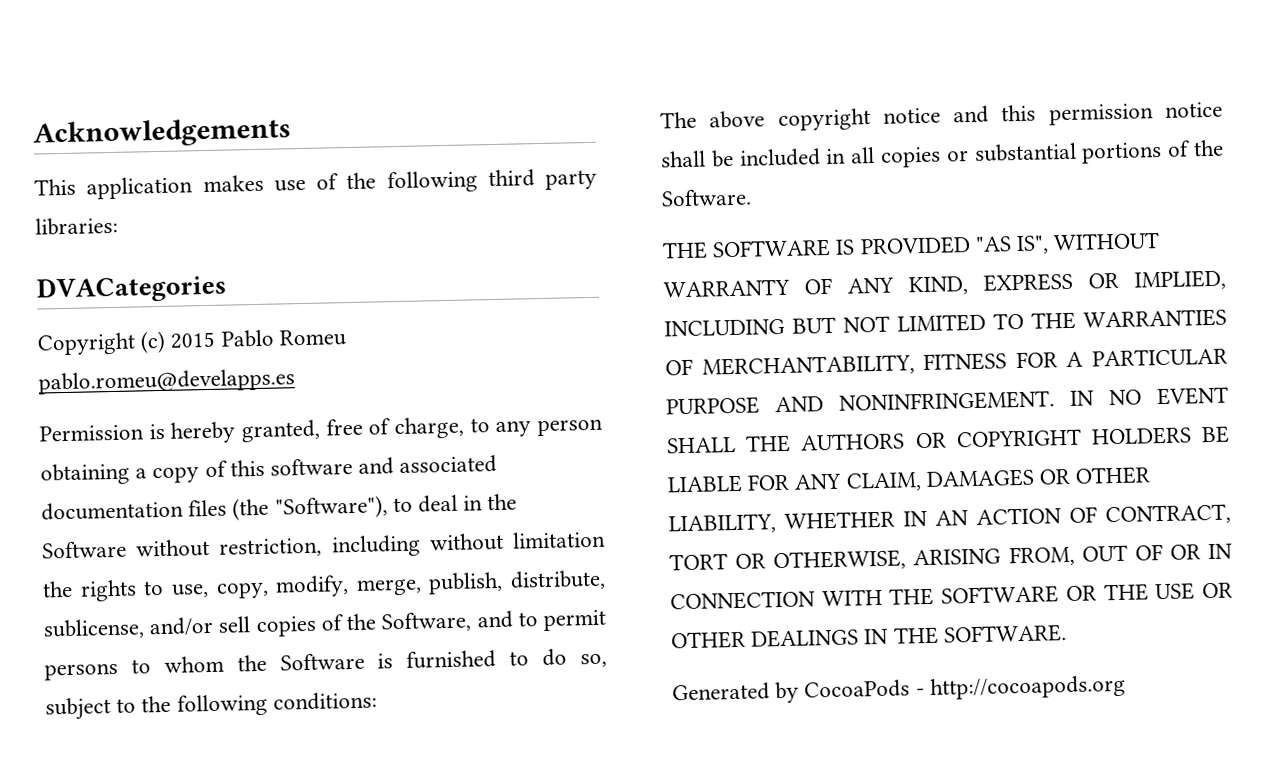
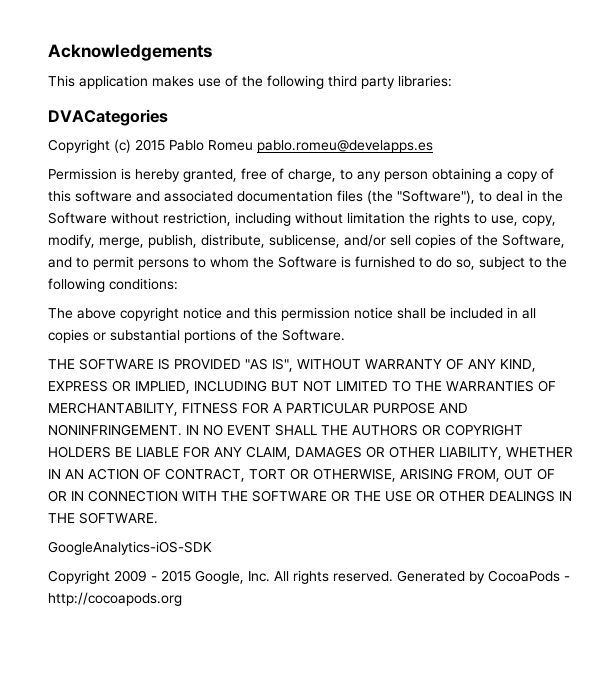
+ GoogleAnalytics-iOS-SDK
+ Copyright 2009 - 2015 Google, Inc. All rights reserved.

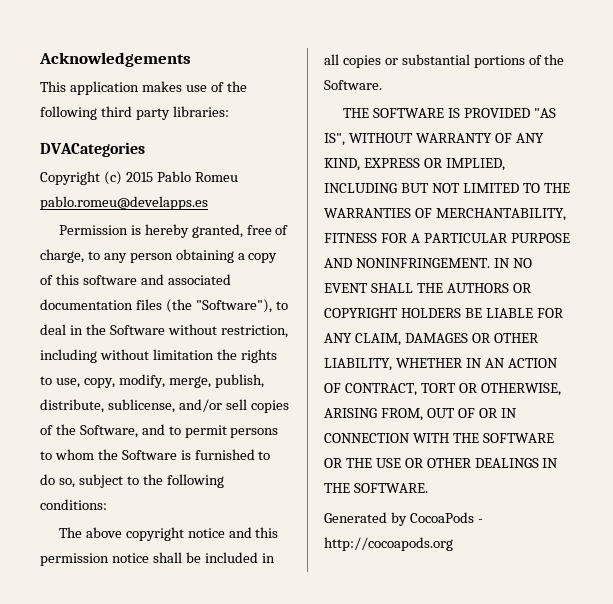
- GoogleAnalytics-iOS-SDK
- Copyright 2009 - 2015 Google, Inc. All rights reserved.

